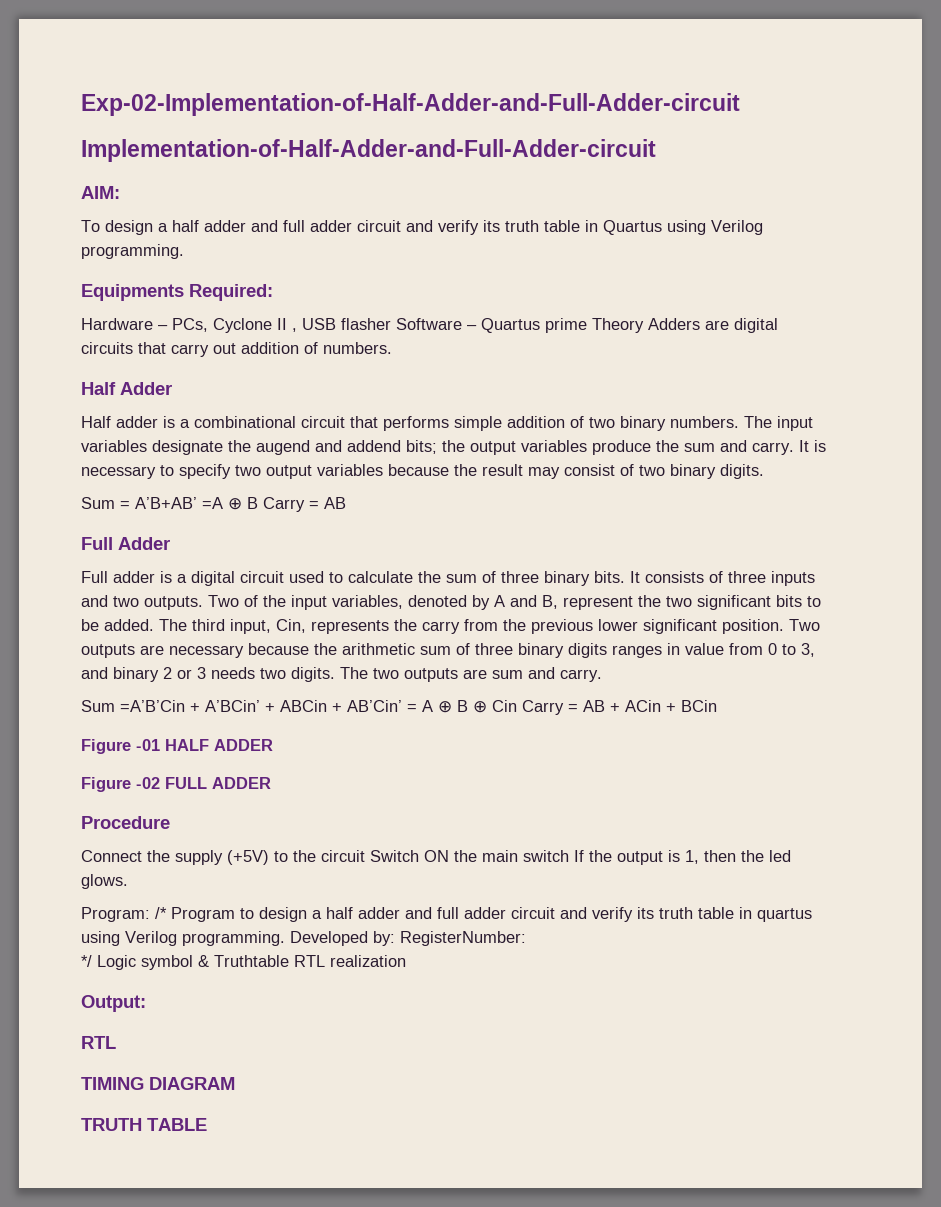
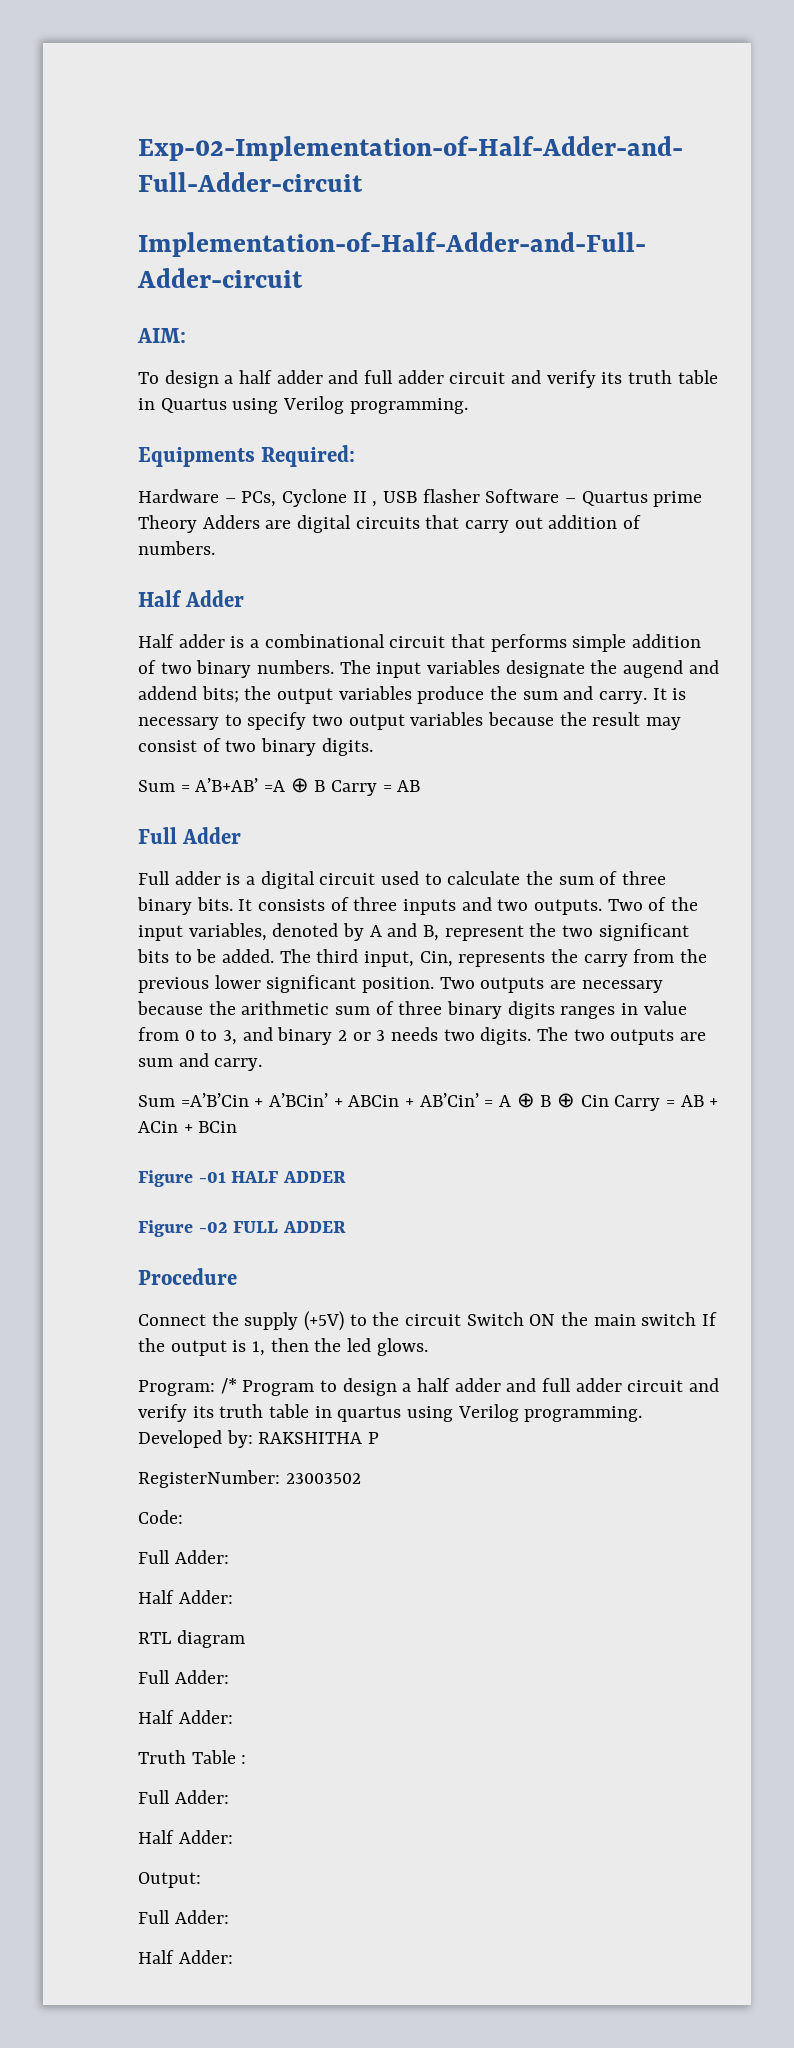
- Developed by: RegisterNumber:
- */ Logic symbol & Truthtable RTL realization
+ Developed by: RAKSHITHA P
+ RegisterNumber: 23003502
+ Code:
+ Full Adder:
+ Half Adder:
+ RTL diagram
+ Full Adder:
+ Half Adder:
+ Truth Table :
+ Full Adder:
+ Half Adder:
  Output:
- RTL
- TIMING DIAGRAM
- TRUTH TABLE
+ Full Adder:
+ Half Adder:

